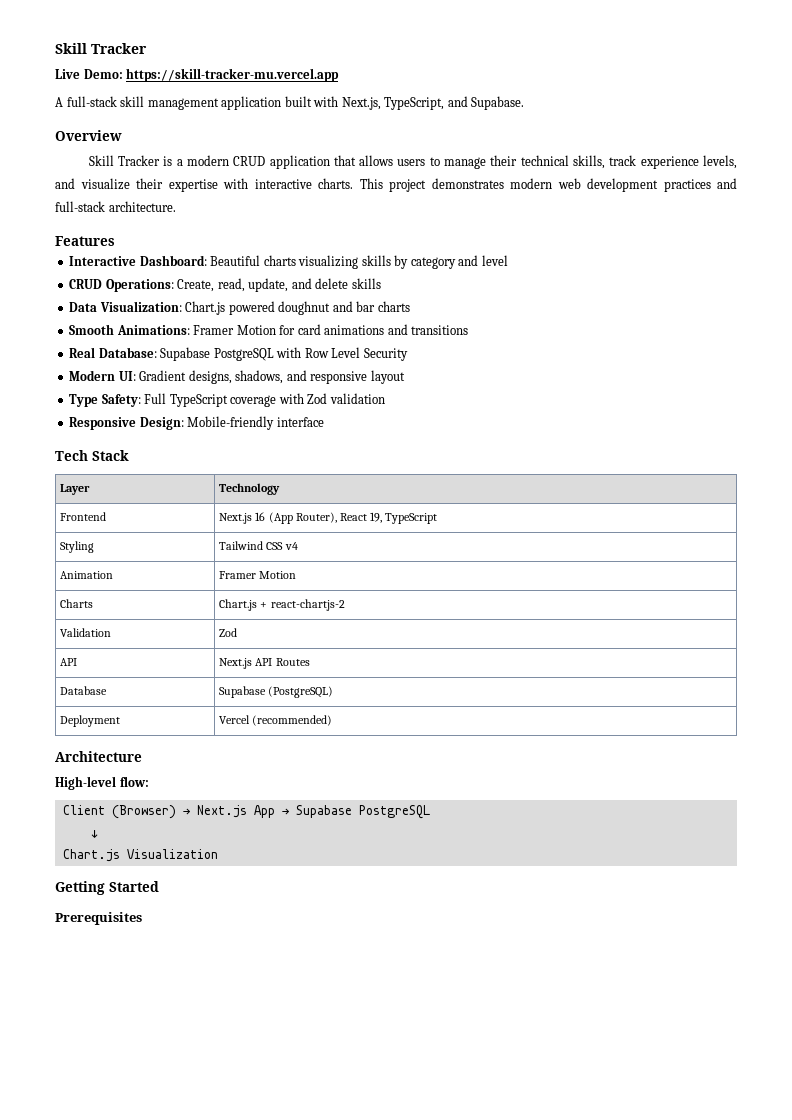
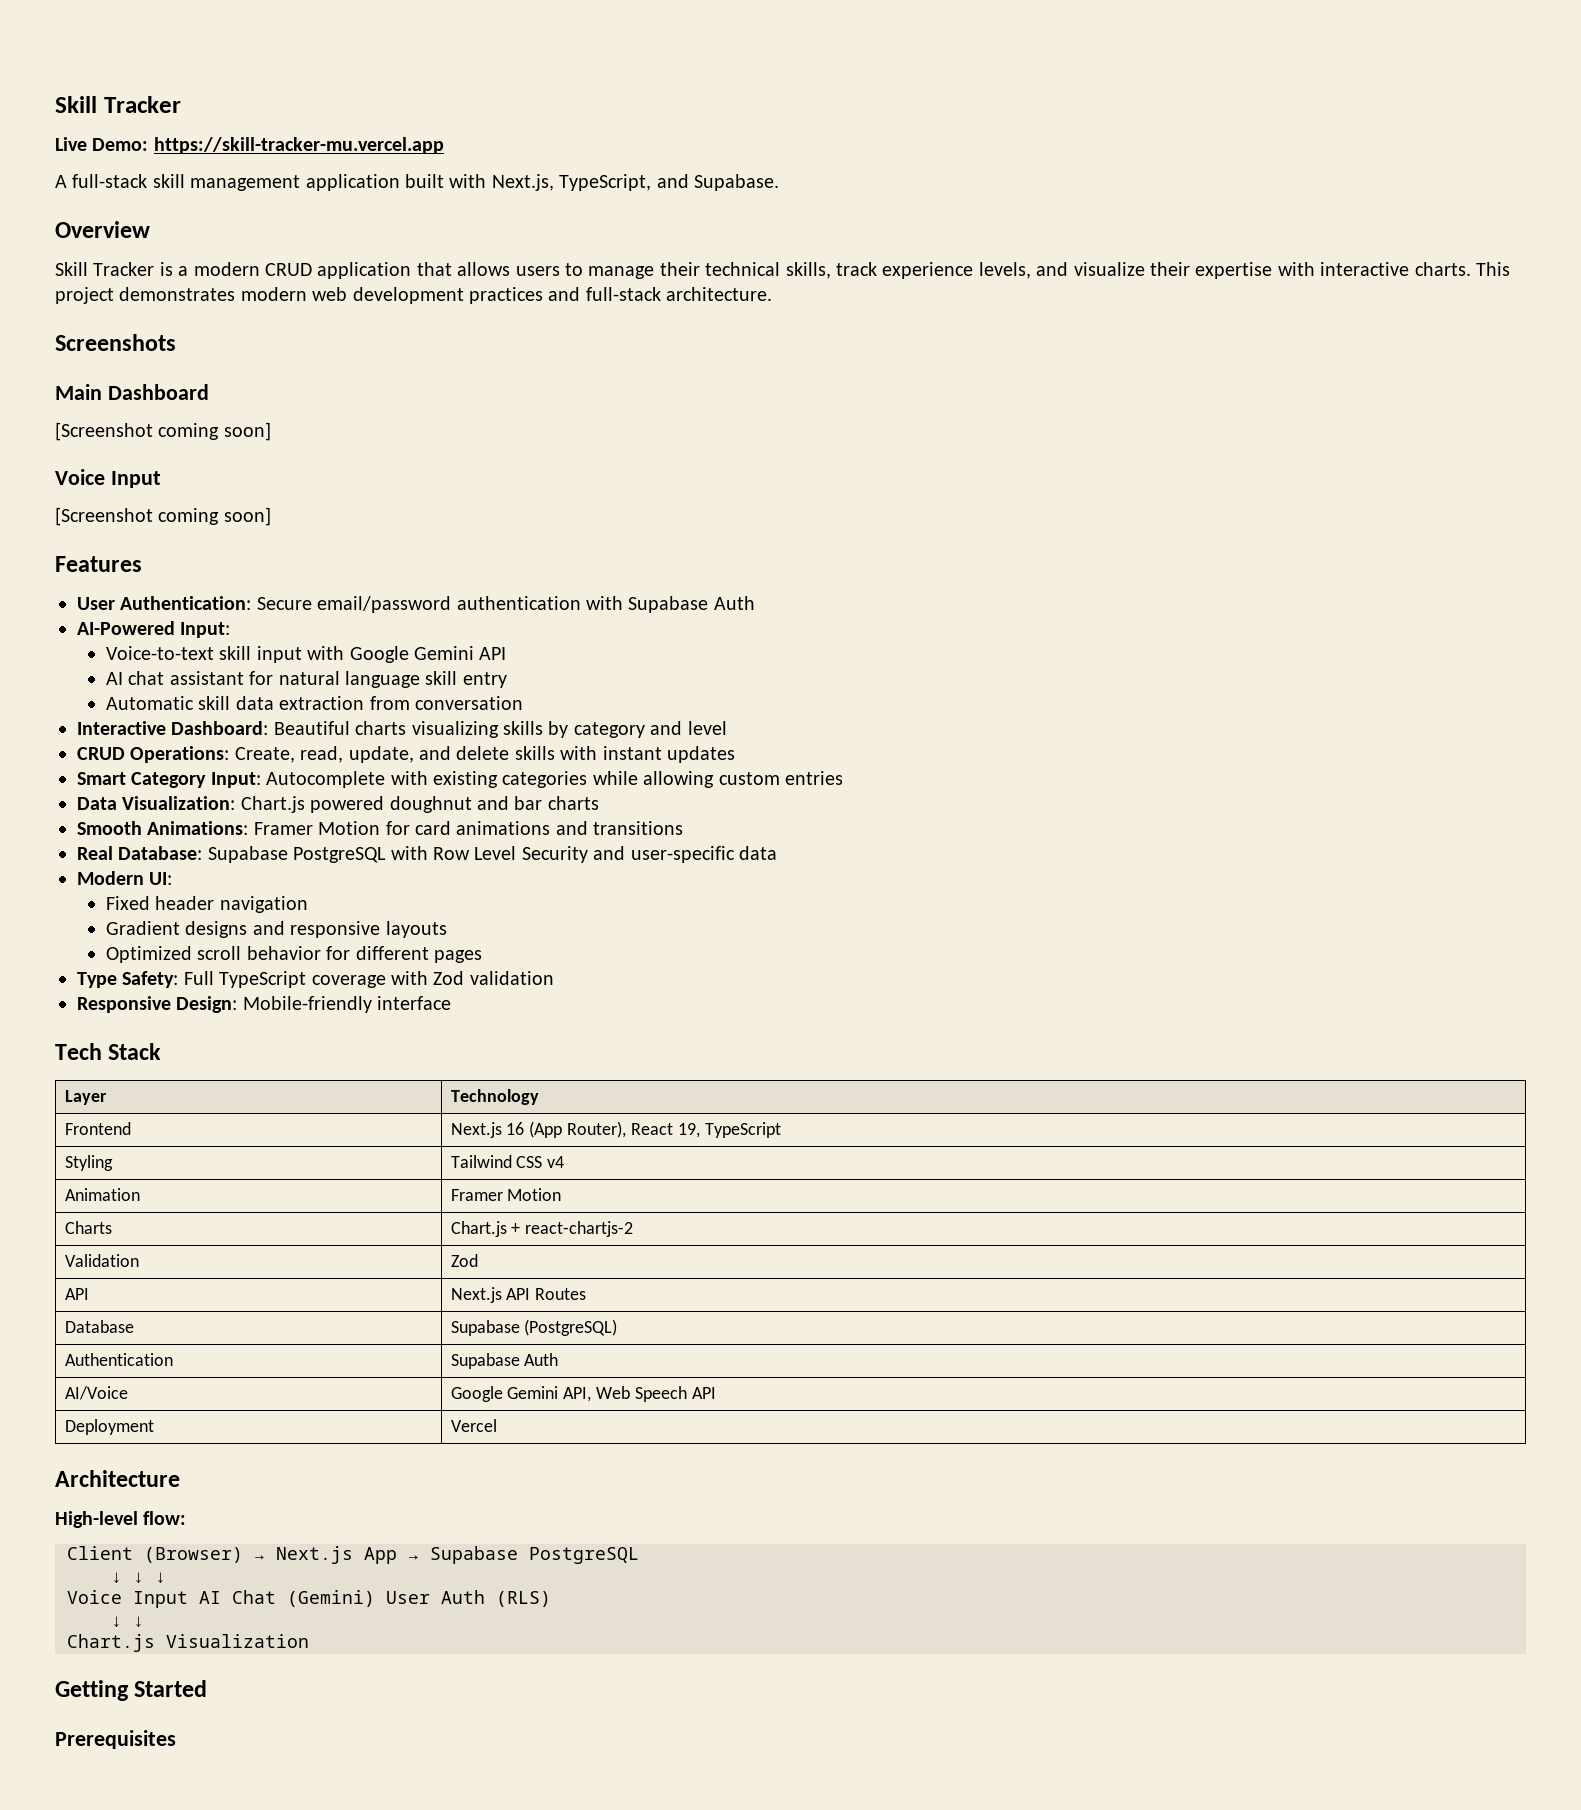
+ Screenshots
+ Main Dashboard
+ [Screenshot coming soon]
+ Voice Input
+ [Screenshot coming soon]
  Features
+ User Authentication: Secure email/password authentication with Supabase Auth
+ AI-Powered Input:
+ Voice-to-text skill input with Google Gemini API
+ AI chat assistant for natural language skill entry
+ Automatic skill data extraction from conversation
- CRUD Operations: Create, read, update, and delete skills
+ CRUD Operations: Create, read, update, and delete skills with instant updates
+ Smart Category Input: Autocomplete with existing categories while allowing custom entries
- Real Database: Supabase PostgreSQL with Row Level Security
+ Real Database: Supabase PostgreSQL with Row Level Security and user-specific data
- Modern UI: Gradient designs, shadows, and responsive layout
+ Modern UI:
+ Fixed header navigation
+ Gradient designs and responsive layouts
+ Optimized scroll behavior for different pages
+ Authentication | Supabase Auth
+ AI/Voice | Google Gemini API, Web Speech API
- Deployment | Vercel (recommended)
+ Deployment | Vercel
- ↓
+ ↓ ↓ ↓
+ Voice Input AI Chat (Gemini) User Auth (RLS)
+ ↓ ↓

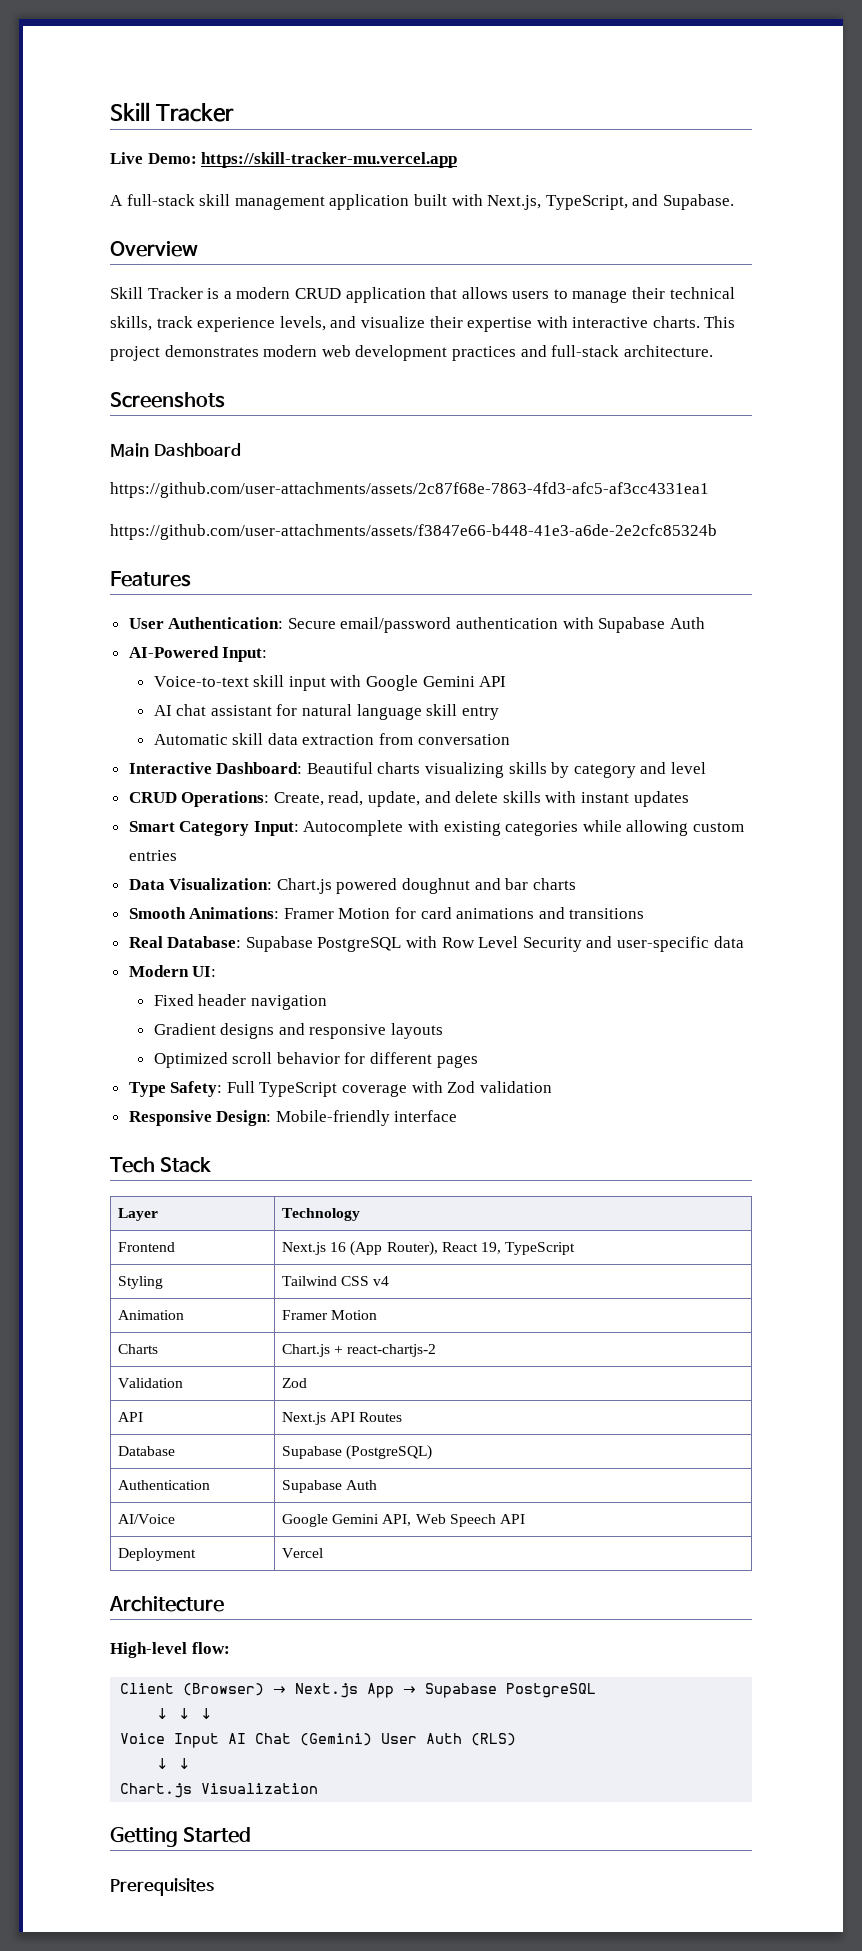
  Main Dashboard
- [Screenshot coming soon]
- Voice Input
- [Screenshot coming soon]
+ https://github.com/user-attachments/assets/2c87f68e-7863-4fd3-afc5-af3cc4331ea1
+ https://github.com/user-attachments/assets/f3847e66-b448-41e3-a6de-2e2cfc85324b

